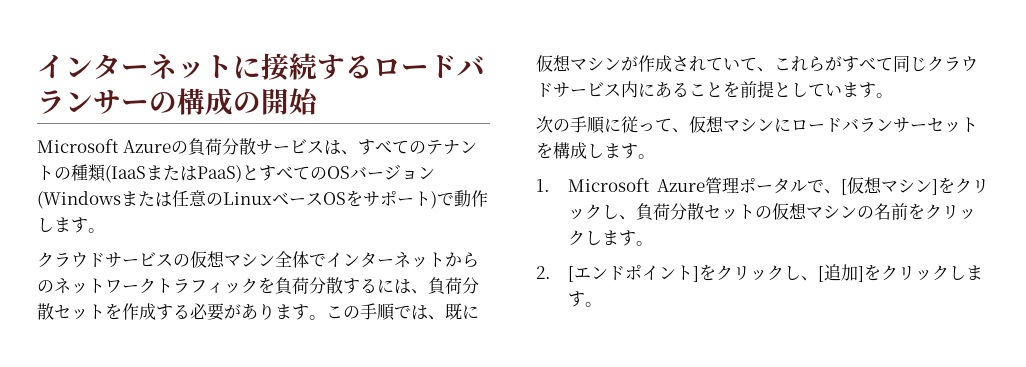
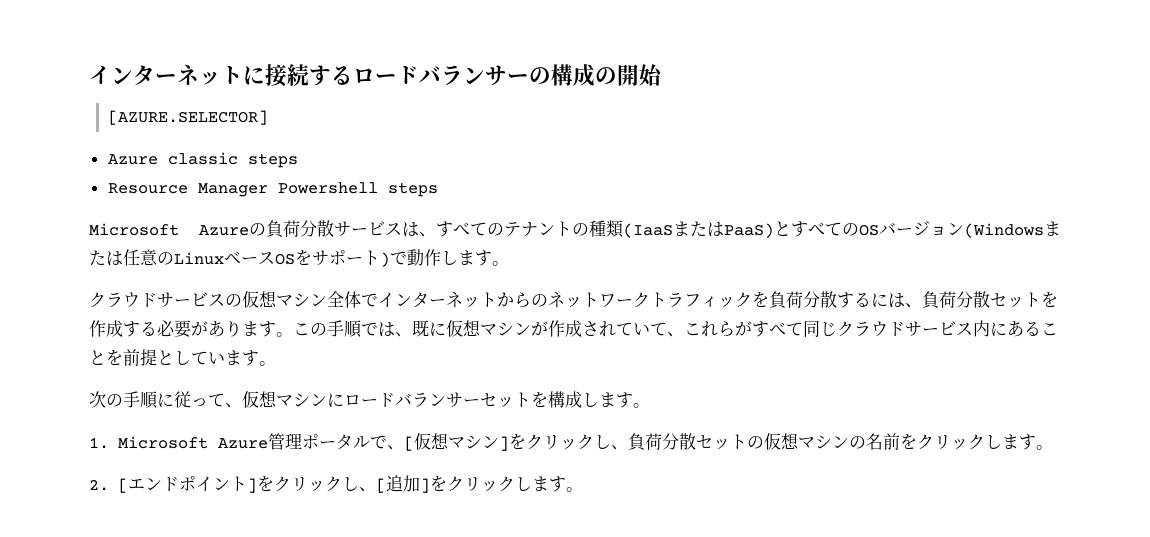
+ [AZURE.SELECTOR]
+ Azure classic steps
+ Resource Manager Powershell steps

